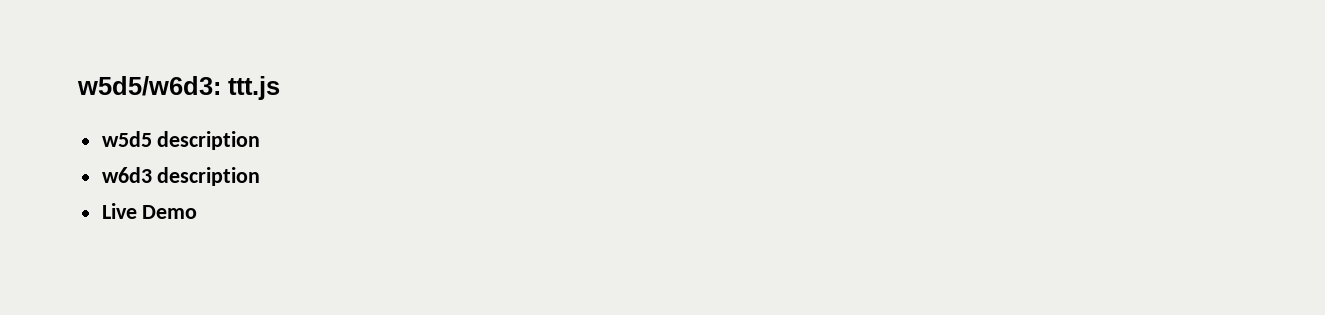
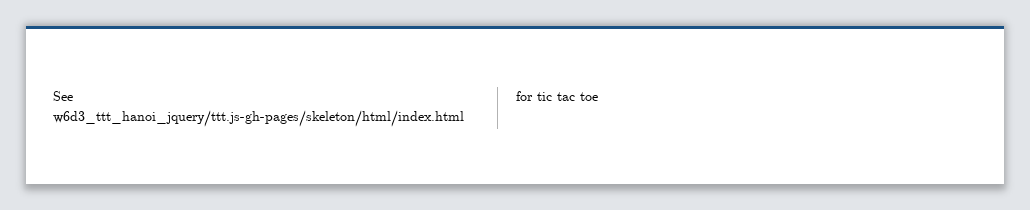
- w5d5/w6d3: ttt.js
- w5d5 description
- w6d3 description
- Live Demo
+ See w6d3_ttt_hanoi_jquery/ttt.js-gh-pages/skeleton/html/index.html for tic tac toe

